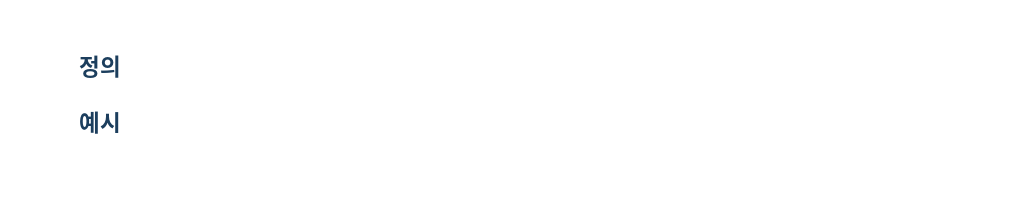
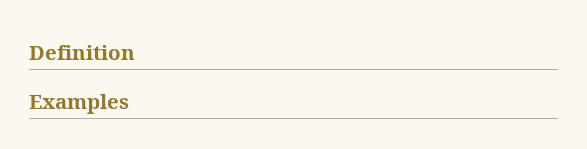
- 정의
- 예시
+ Definition
+ Examples

